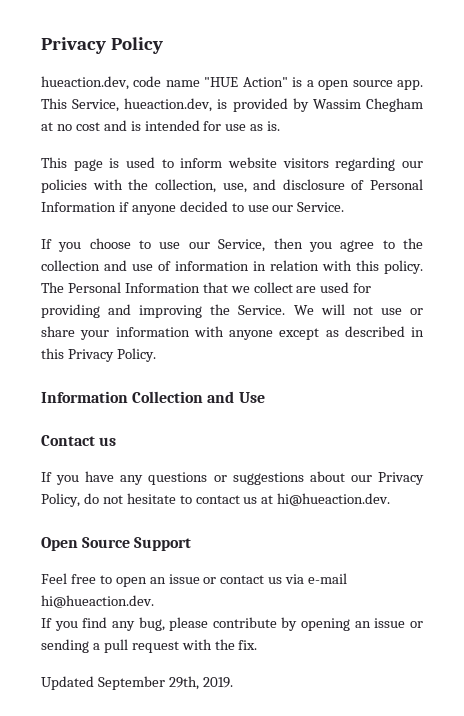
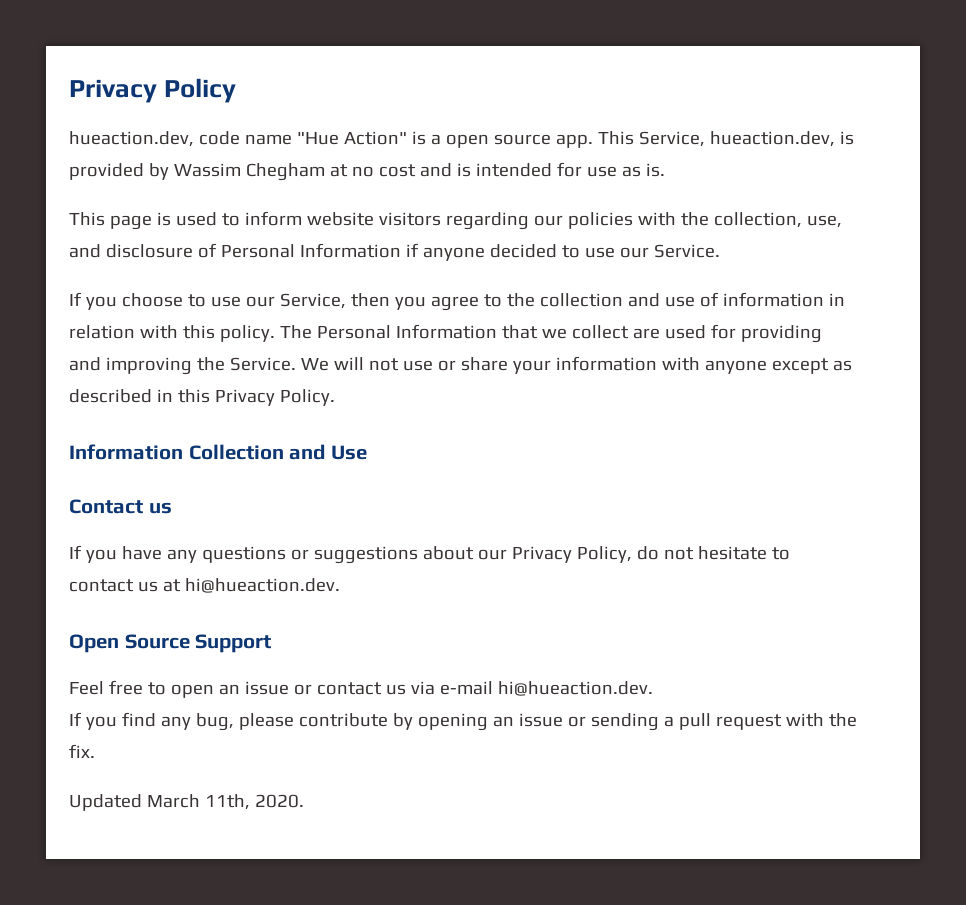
- hueaction.dev, code name "HUE Action" is a open source app.
+ hueaction.dev, code name "Hue Action" is a open source app.
- Updated September 29th, 2019.
+ Updated March 11th, 2020.

